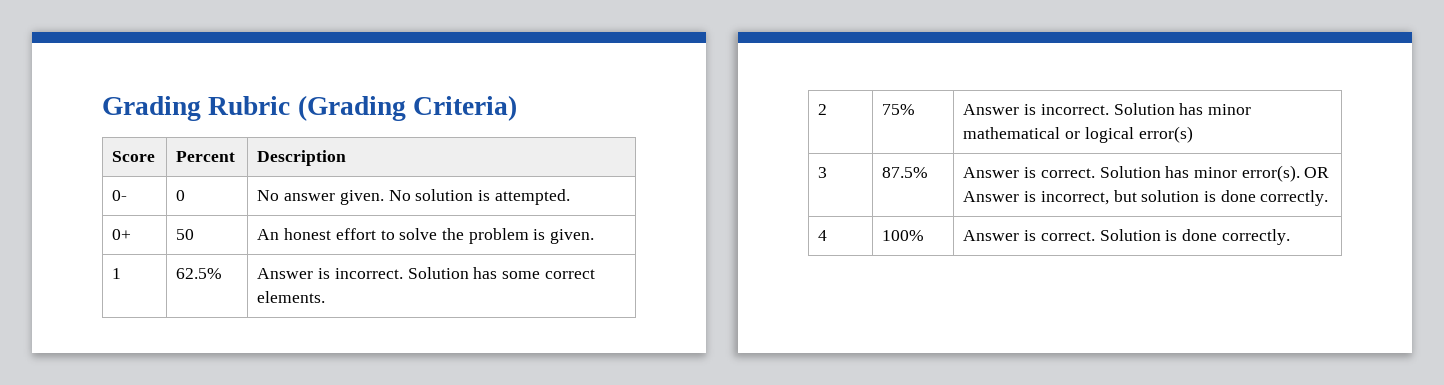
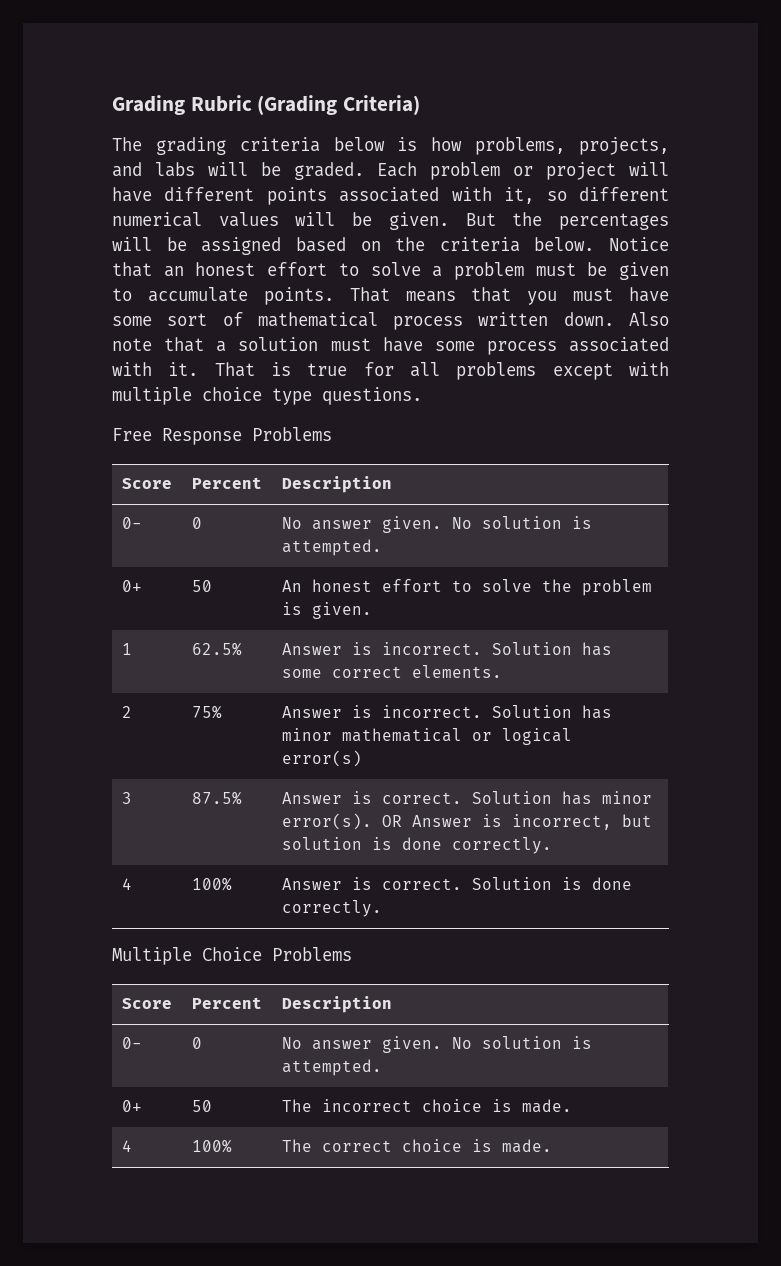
+ The grading criteria below is how problems, projects, and labs will be graded. Each problem or project will have different points associated with it, so different numerical values will be given. But the percentages will be assigned based on the criteria below. Notice that an honest effort to solve a problem must be given to accumulate points. That means that you must have some sort of mathematical process written down. Also note that a solution must have some process associated with it. That is true for all problems except with multiple choice type questions.
+ Free Response Problems
+ Multiple Choice Problems
+ Score | Percent | Description
+ 0- | 0 | No answer given. No solution is attempted.
+ 0+ | 50 | The incorrect choice is made.
+ 4 | 100% | The correct choice is made.

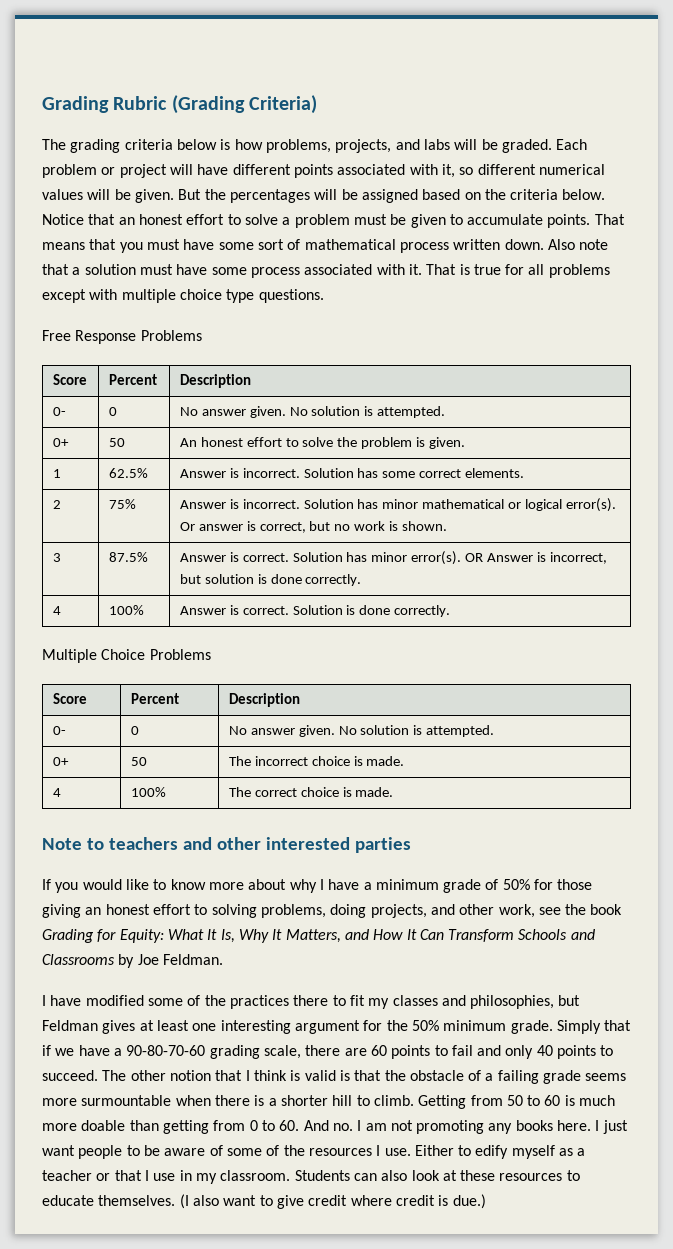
- 2 | 75% | Answer is incorrect. Solution has minor mathematical or logical error(s)
+ 2 | 75% | Answer is incorrect. Solution has minor mathematical or logical error(s). Or answer is correct, but no work is shown.
+ Note to teachers and other interested parties
+ If you would like to know more about why I have a minimum grade of 50% for those giving an honest effort to solving problems, doing projects, and other work, see the book Grading for Equity: What It Is, Why It Matters, and How It Can Transform Schools and Classrooms by Joe Feldman.
+ I have modified some of the practices there to fit my classes and philosophies, but Feldman gives at least one interesting argument for the 50% minimum grade. Simply that if we have a 90-80-70-60 grading scale, there are 60 points to fail and only 40 points to succeed. The other notion that I think is valid is that the obstacle of a failing grade seems more surmountable when there is a shorter hill to climb. Getting from 50 to 60 is much more doable than getting from 0 to 60. And no. I am not promoting any books here. I just want people to be aware of some of the resources I use. Either to edify myself as a teacher or that I use in my classroom. Students can also look at these resources to educate themselves. (I also want to give credit where credit is due.)

